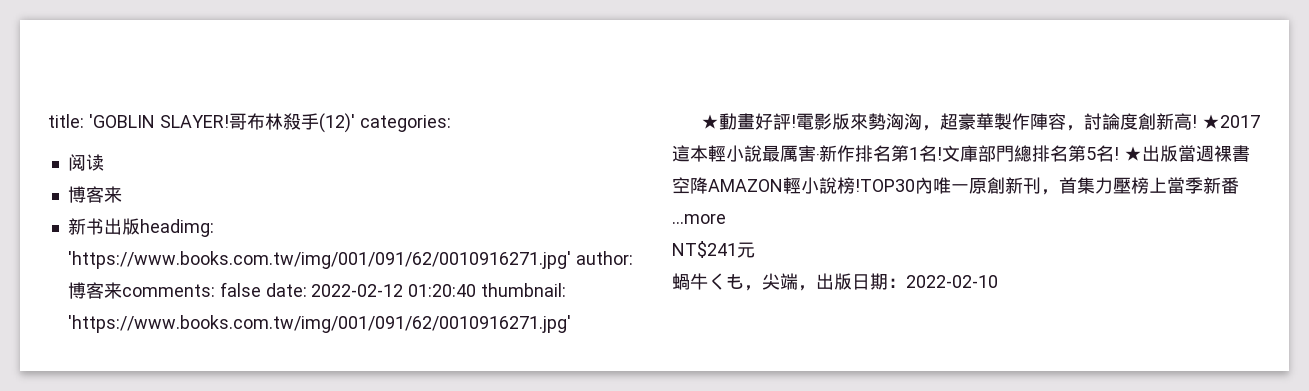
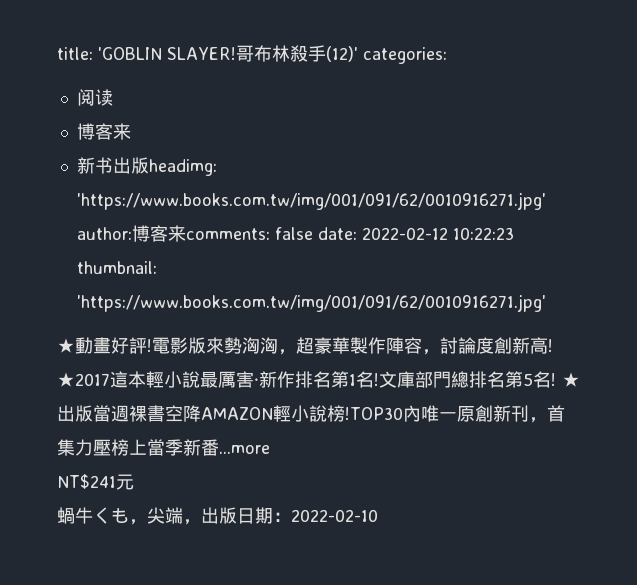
- 新书出版headimg: 'https://www.books.com.tw/img/001/091/62/0010916271.jpg' author:博客来comments: false date: 2022-02-12 01:20:40 thumbnail: 'https://www.books.com.tw/img/001/091/62/0010916271.jpg'
+ 新书出版headimg: 'https://www.books.com.tw/img/001/091/62/0010916271.jpg' author:博客来comments: false date: 2022-02-12 10:22:23 thumbnail: 'https://www.books.com.tw/img/001/091/62/0010916271.jpg'

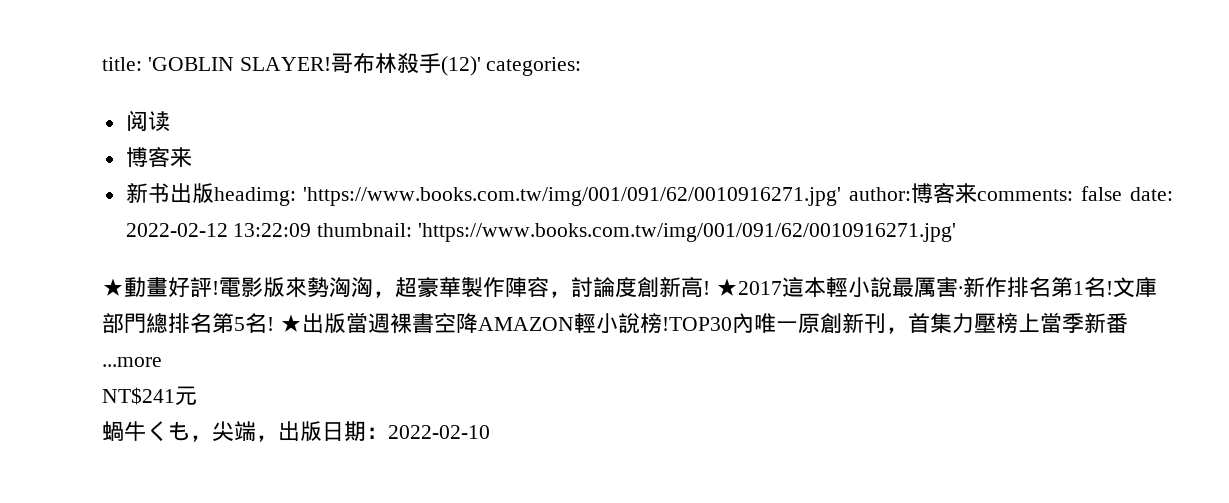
- 新书出版headimg: 'https://www.books.com.tw/img/001/091/62/0010916271.jpg' author:博客来comments: false date: 2022-02-12 10:22:23 thumbnail: 'https://www.books.com.tw/img/001/091/62/0010916271.jpg'
+ 新书出版headimg: 'https://www.books.com.tw/img/001/091/62/0010916271.jpg' author:博客来comments: false date: 2022-02-12 13:22:09 thumbnail: 'https://www.books.com.tw/img/001/091/62/0010916271.jpg'

